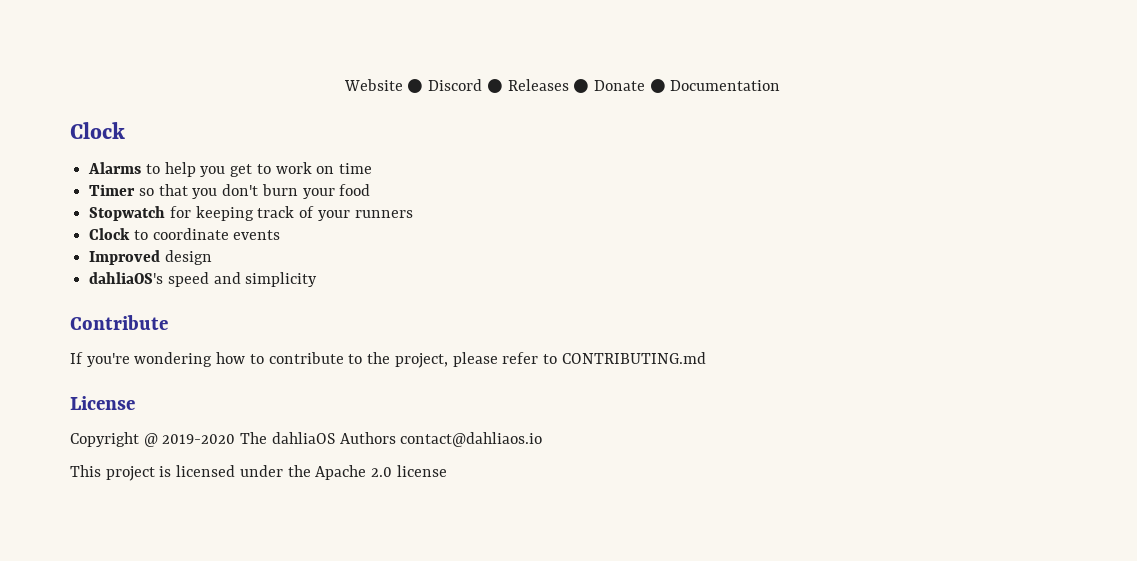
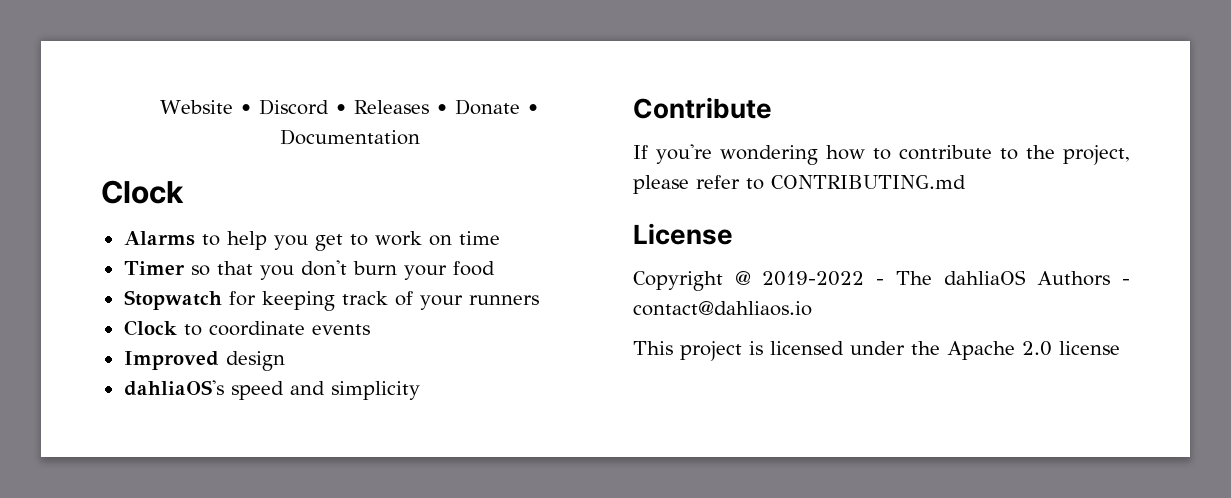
- Website ● Discord ● Releases ● Donate ● Documentation
+ Website • Discord • Releases • Donate • Documentation
- Copyright @ 2019-2020 The dahliaOS Authors contact@dahliaos.io
+ Copyright @ 2019-2022 - The dahliaOS Authors - contact@dahliaos.io

